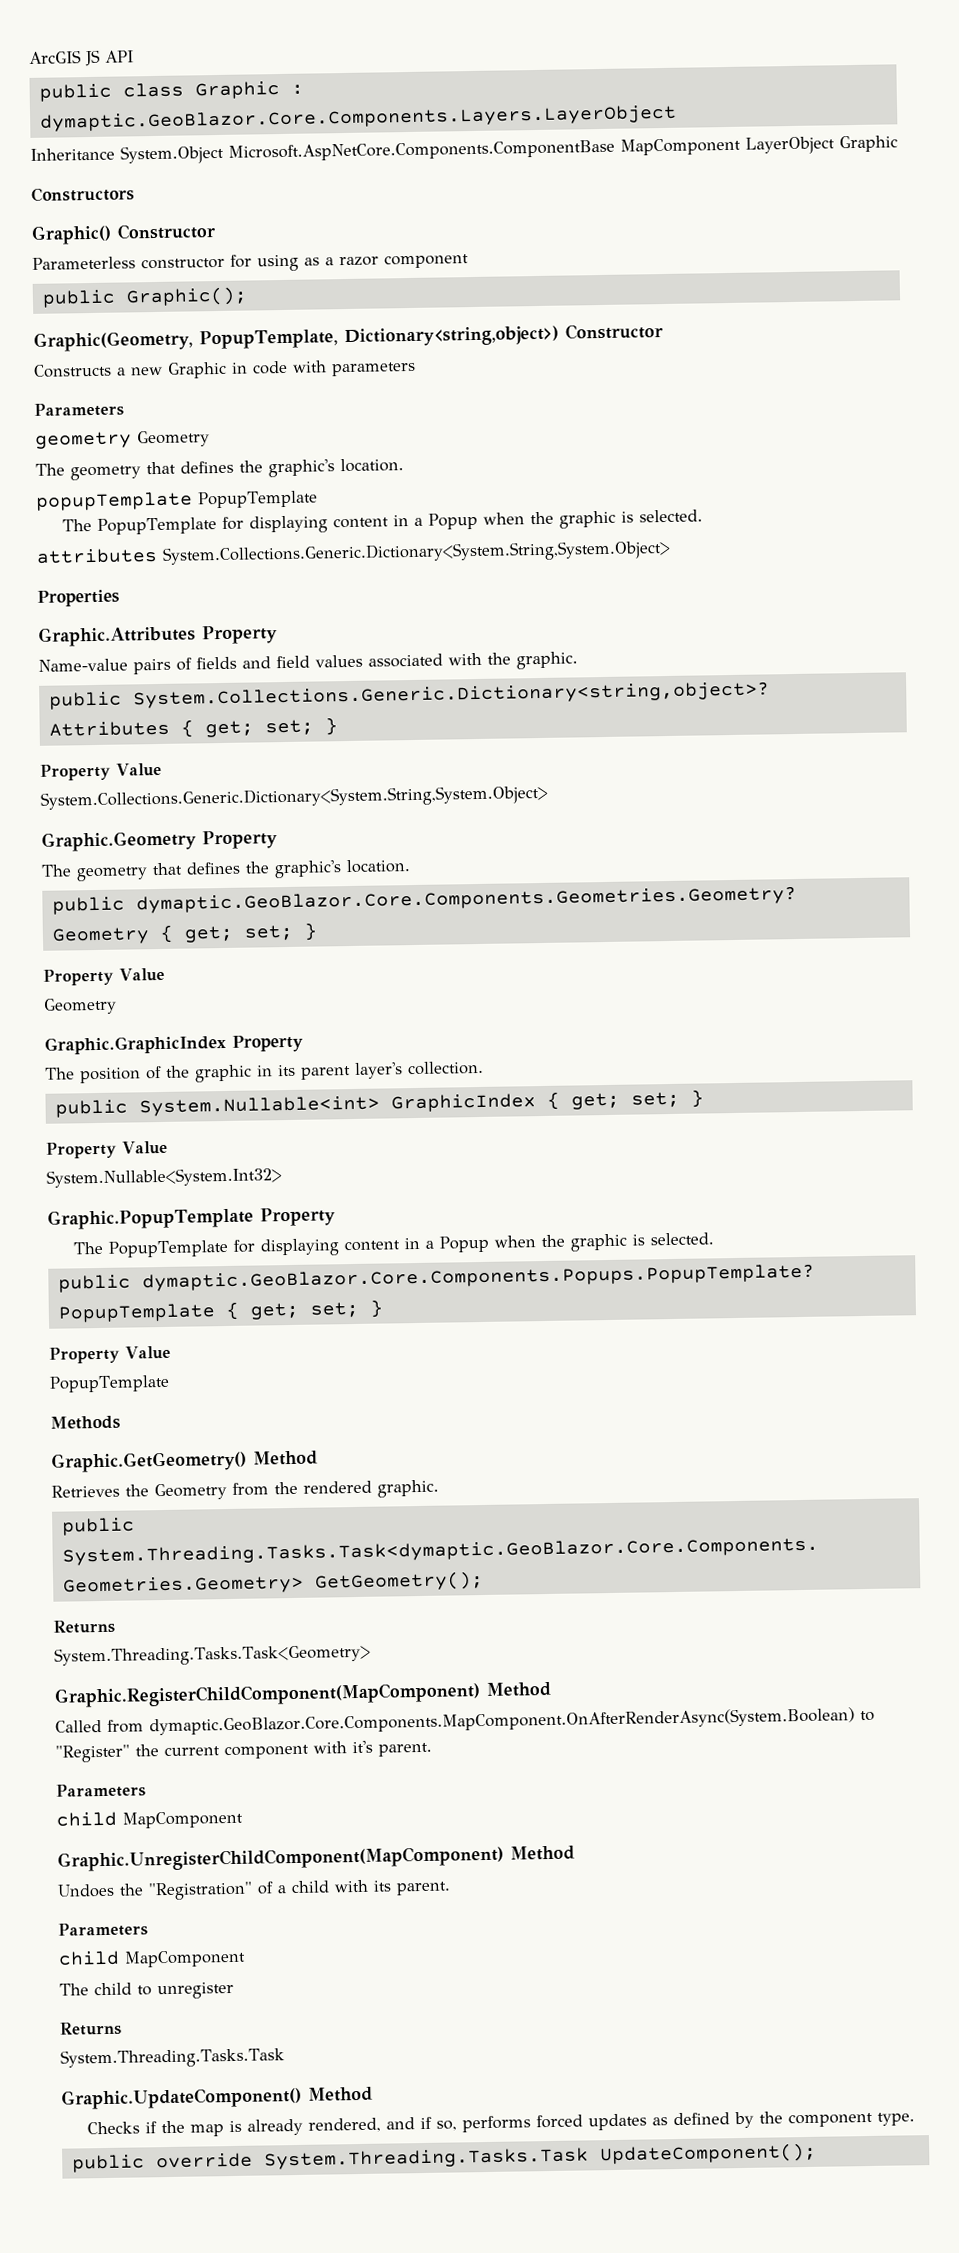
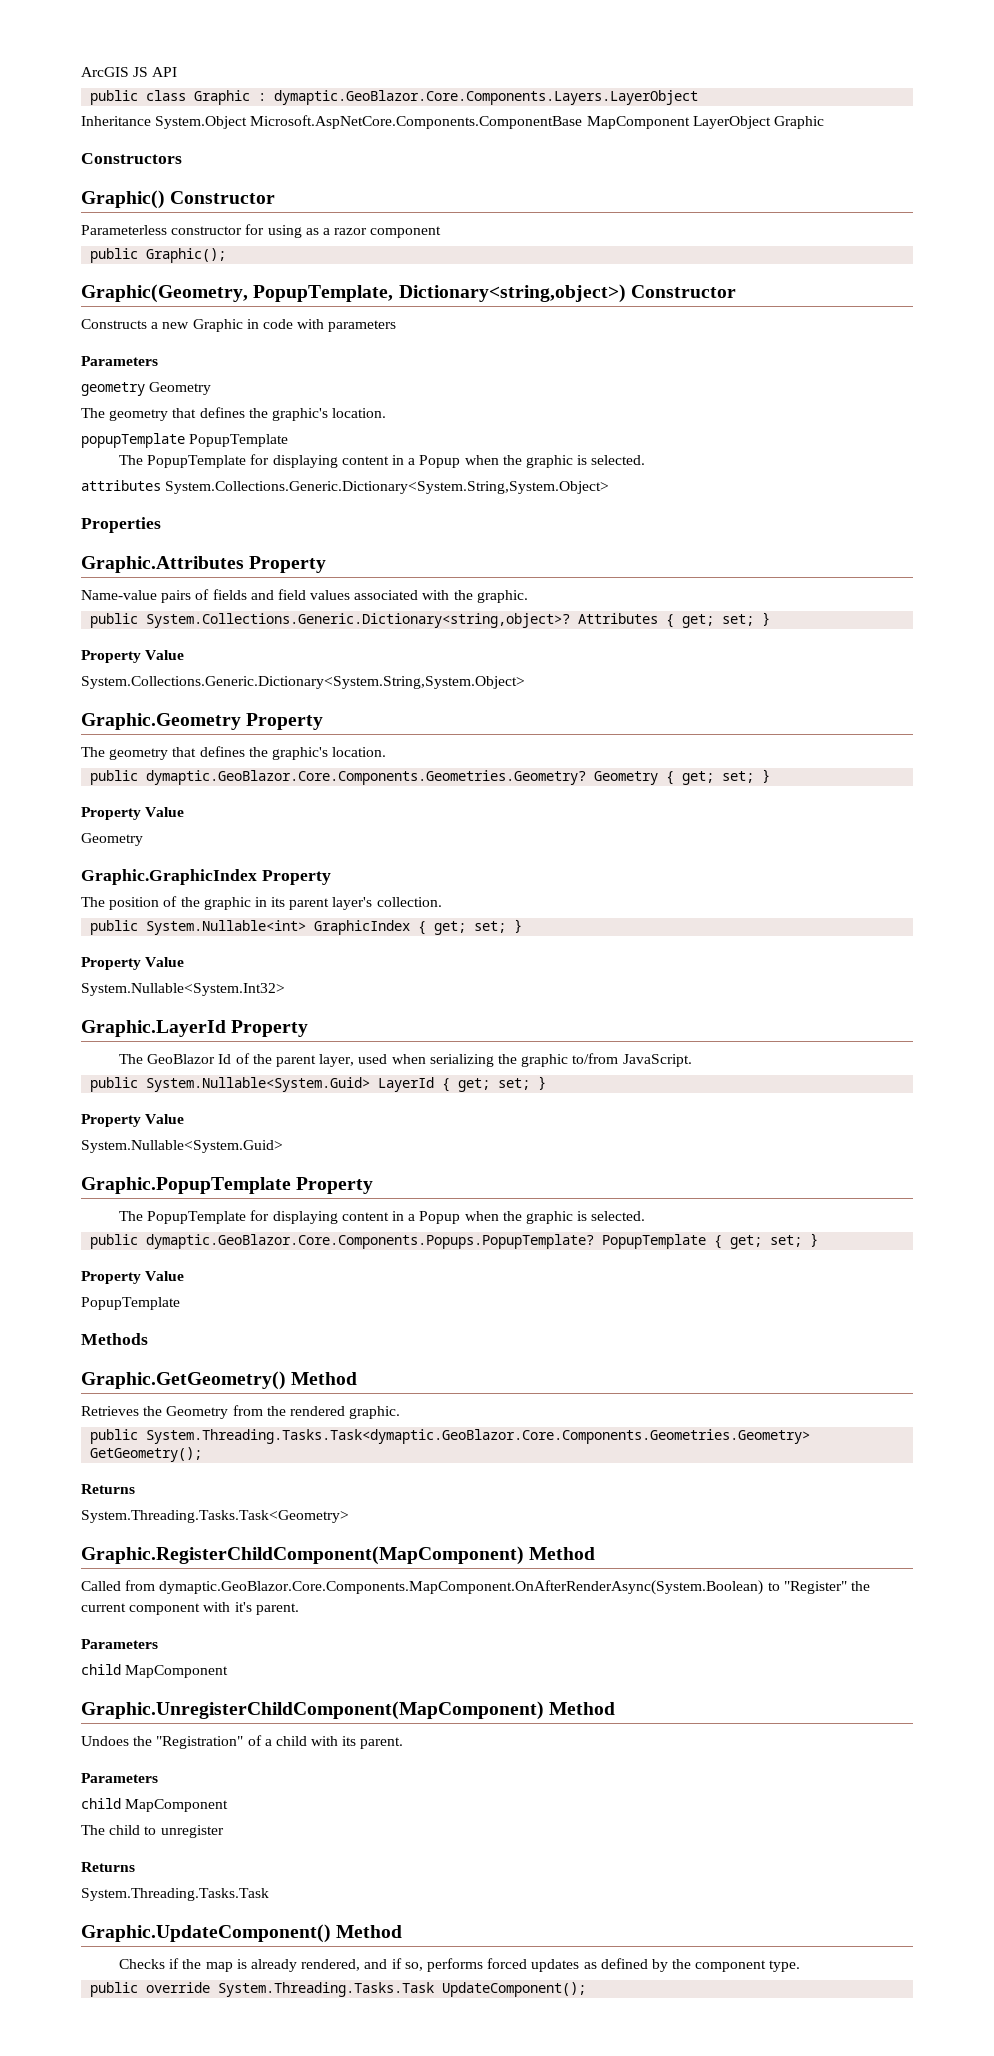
+ Graphic.LayerId Property
+ The GeoBlazor Id of the parent layer, used when serializing the graphic to/from JavaScript.
+ public System.Nullable<System.Guid> LayerId { get; set; }
+ Property Value
+ System.Nullable<System.Guid>

